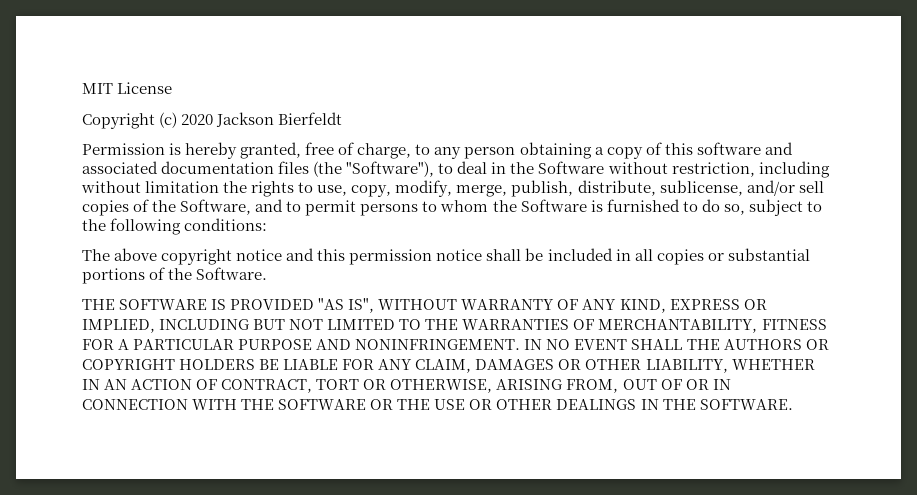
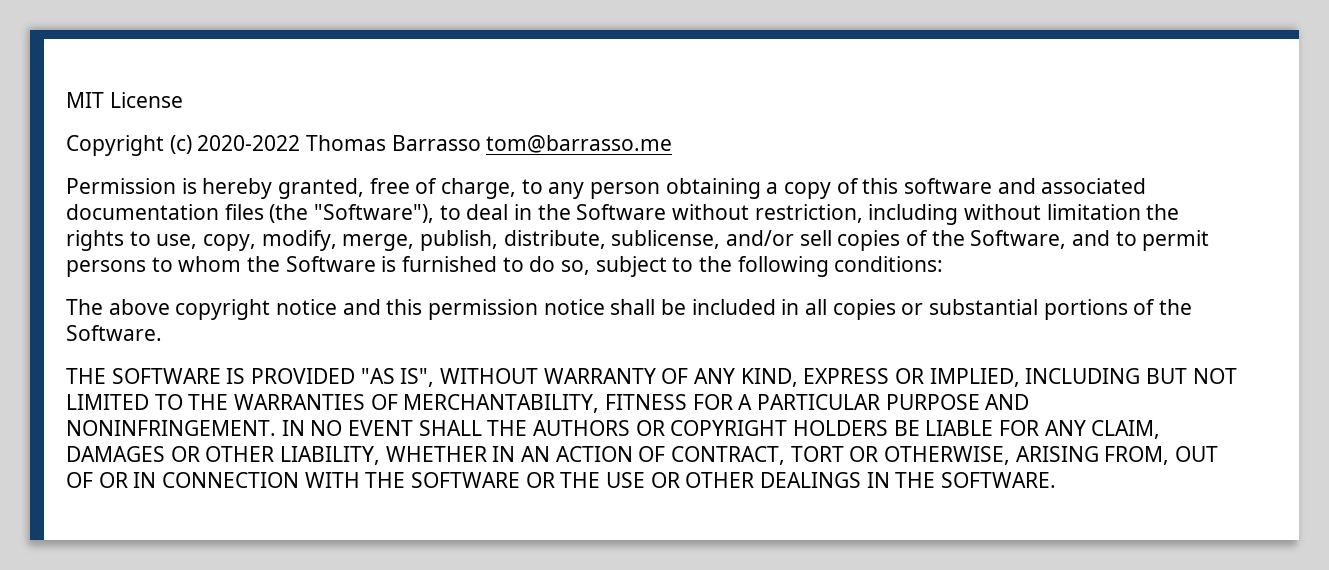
- Copyright (c) 2020 Jackson Bierfeldt
+ Copyright (c) 2020-2022 Thomas Barrasso tom@barrasso.me

